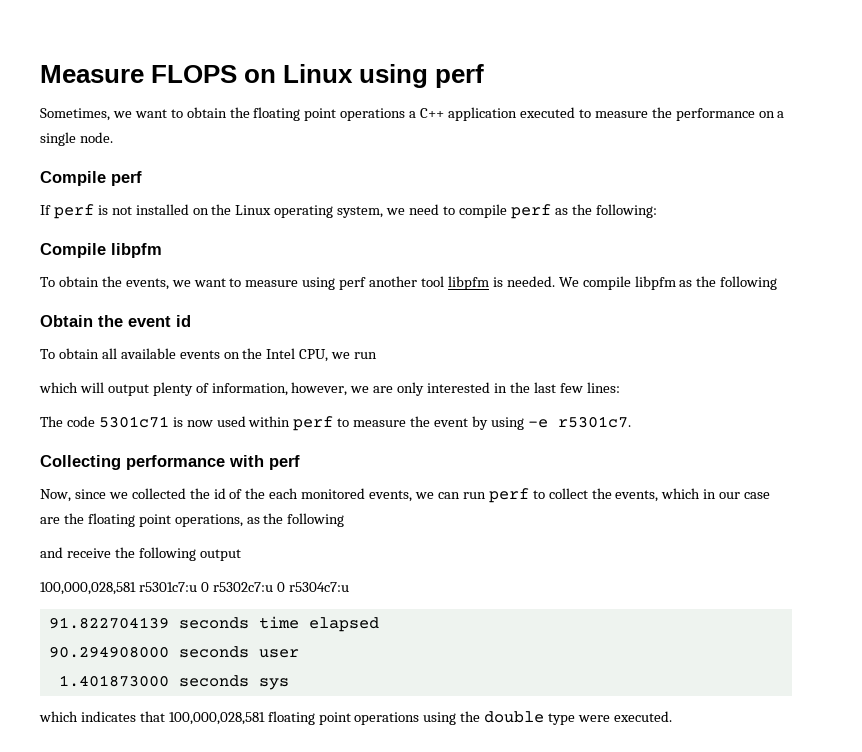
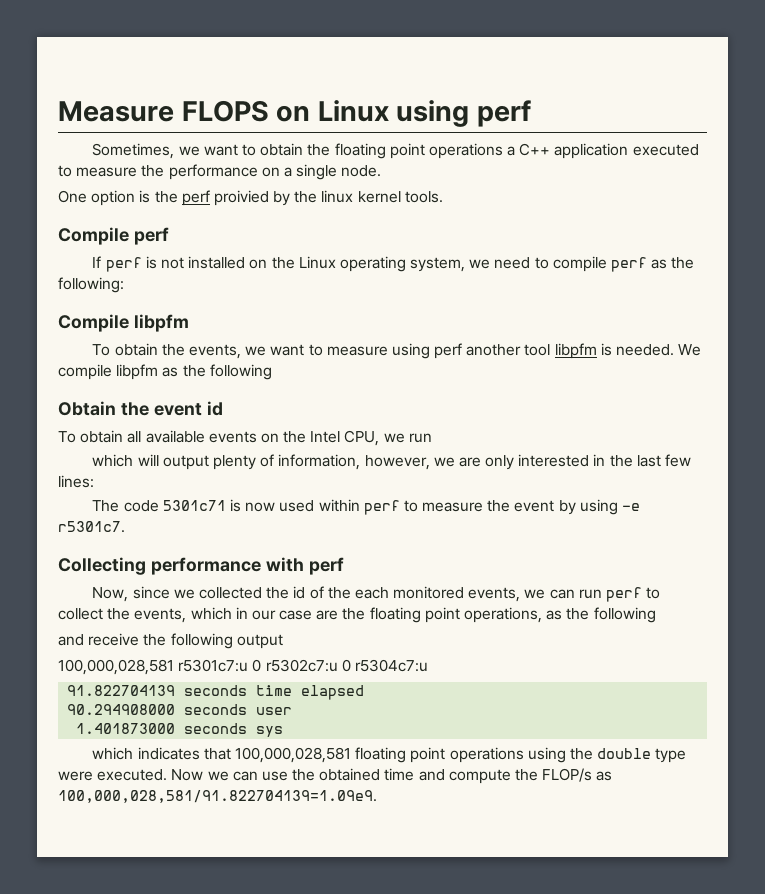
+ One option is the perf proivied by the linux kernel tools.
+ Now we can use the obtained time and compute the FLOP/s as 100,000,028,581/91.822704139=1.09e9.

